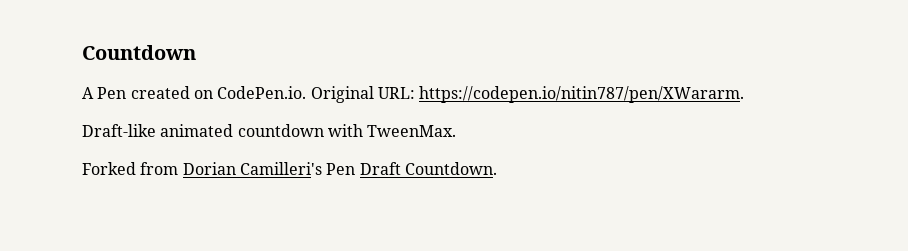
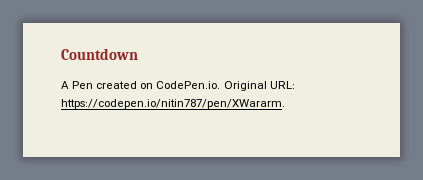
- Draft-like animated countdown with TweenMax.
- Forked from Dorian Camilleri's Pen Draft Countdown.

